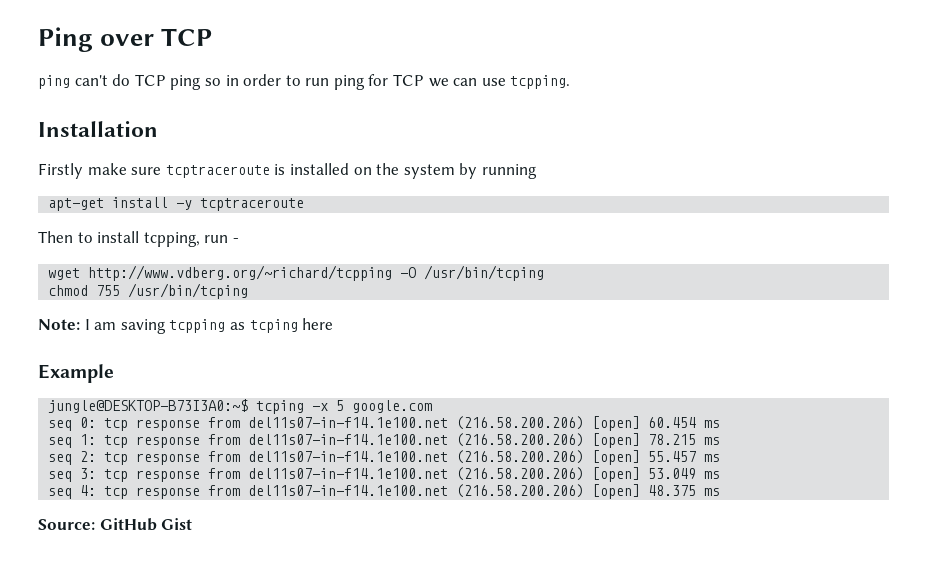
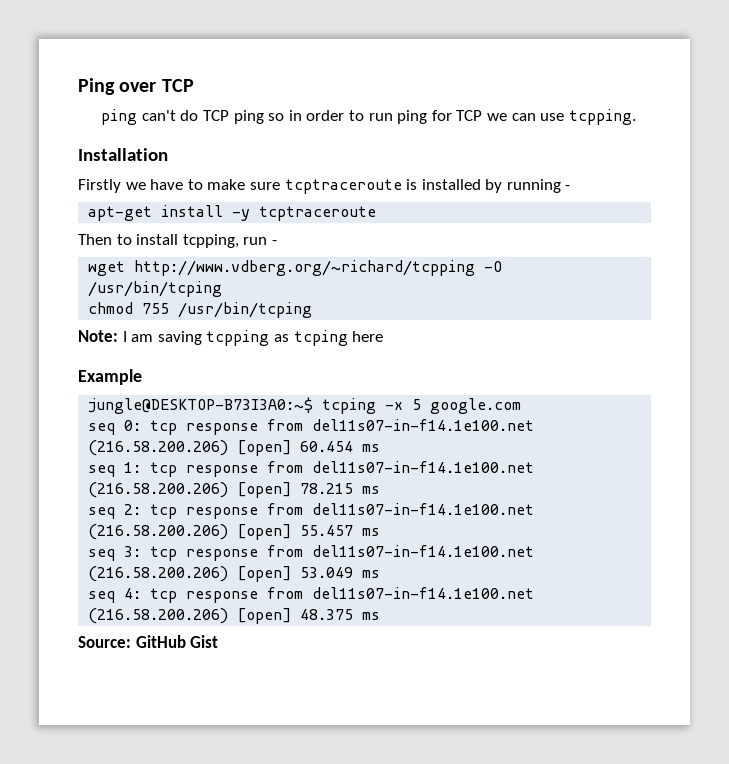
- Firstly make sure tcptraceroute is installed on the system by running
+ Firstly we have to make sure tcptraceroute is installed by running -

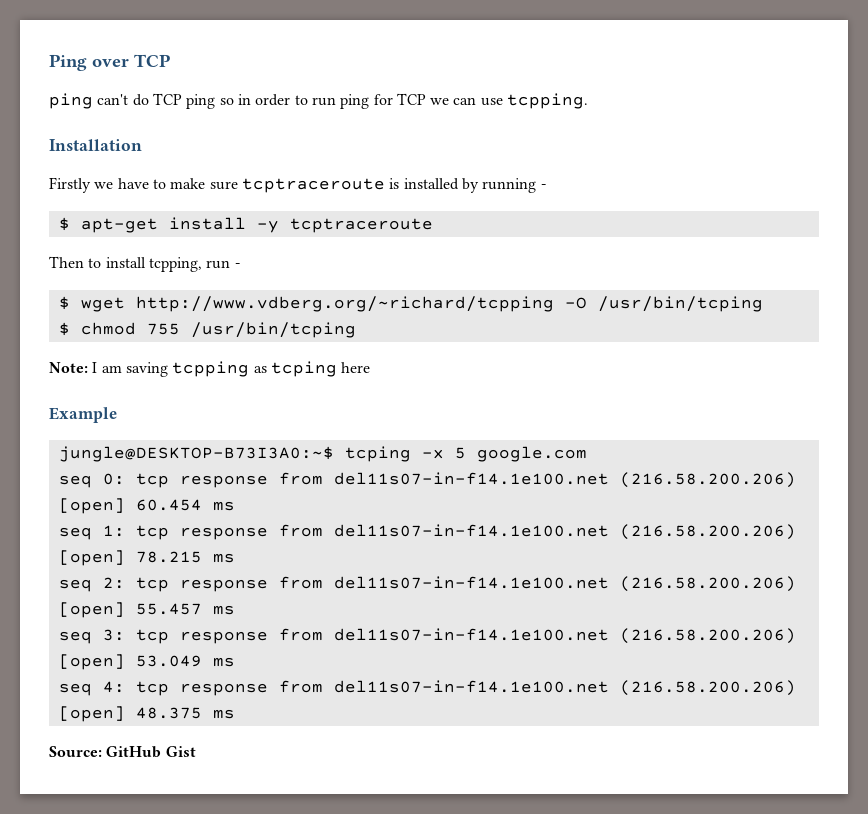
- apt-get install -y tcptraceroute
+ $ apt-get install -y tcptraceroute
- wget http://www.vdberg.org/~richard/tcpping -O /usr/bin/tcping
+ $ wget http://www.vdberg.org/~richard/tcpping -O /usr/bin/tcping
- chmod 755 /usr/bin/tcping
+ $ chmod 755 /usr/bin/tcping

